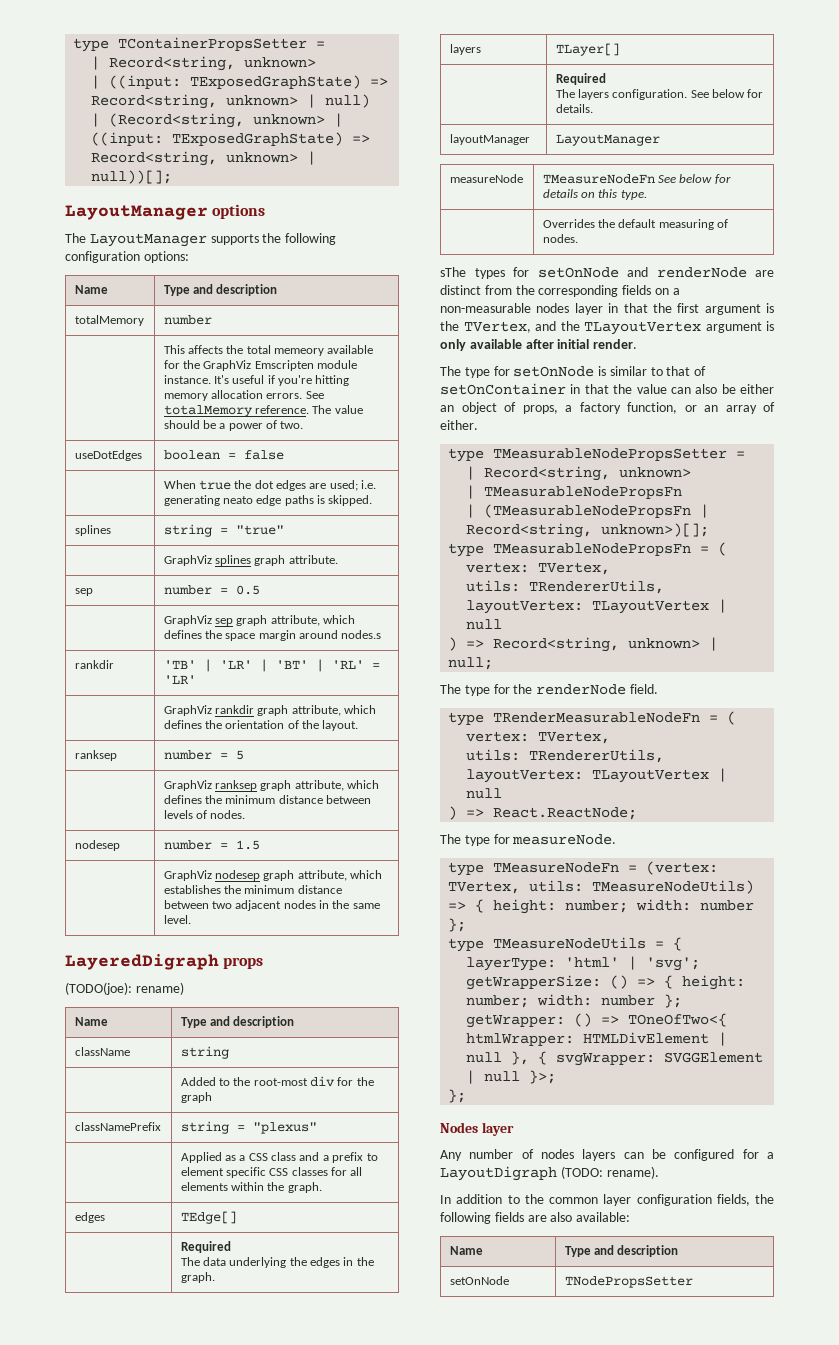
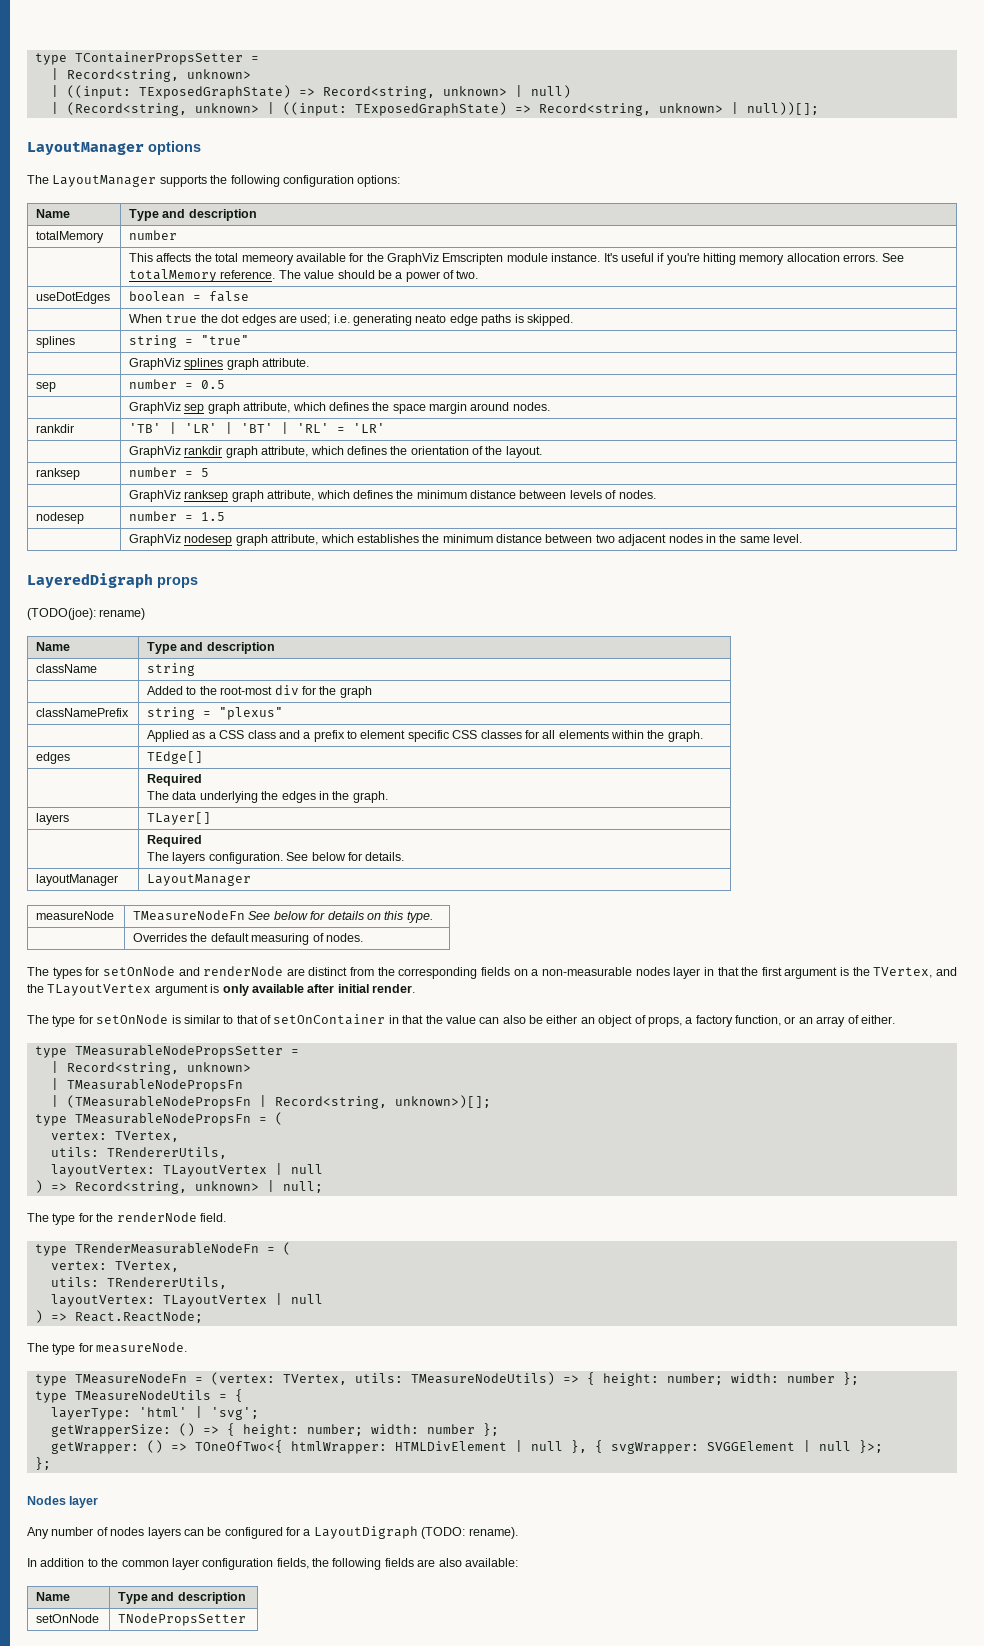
- | GraphViz sep graph attribute, which defines the space margin around nodes.s
+ | GraphViz sep graph attribute, which defines the space margin around nodes.
- sThe types for setOnNode and renderNode are distinct from the corresponding fields on a non-measurable nodes layer in that the first argument is the TVertex, and the TLayoutVertex argument is only available after initial render.
+ The types for setOnNode and renderNode are distinct from the corresponding fields on a non-measurable nodes layer in that the first argument is the TVertex, and the TLayoutVertex argument is only available after initial render.

